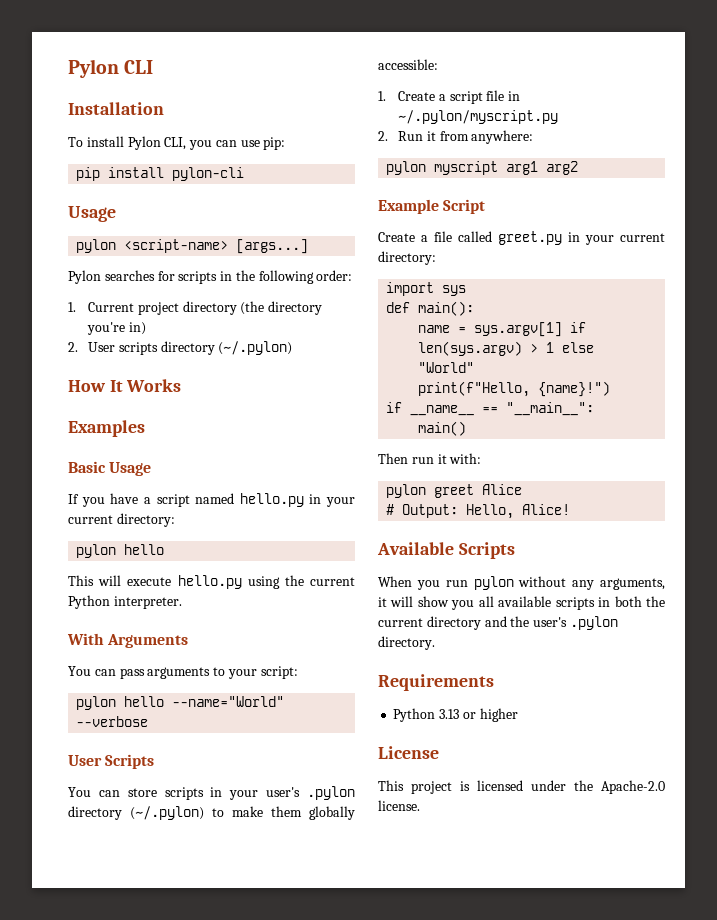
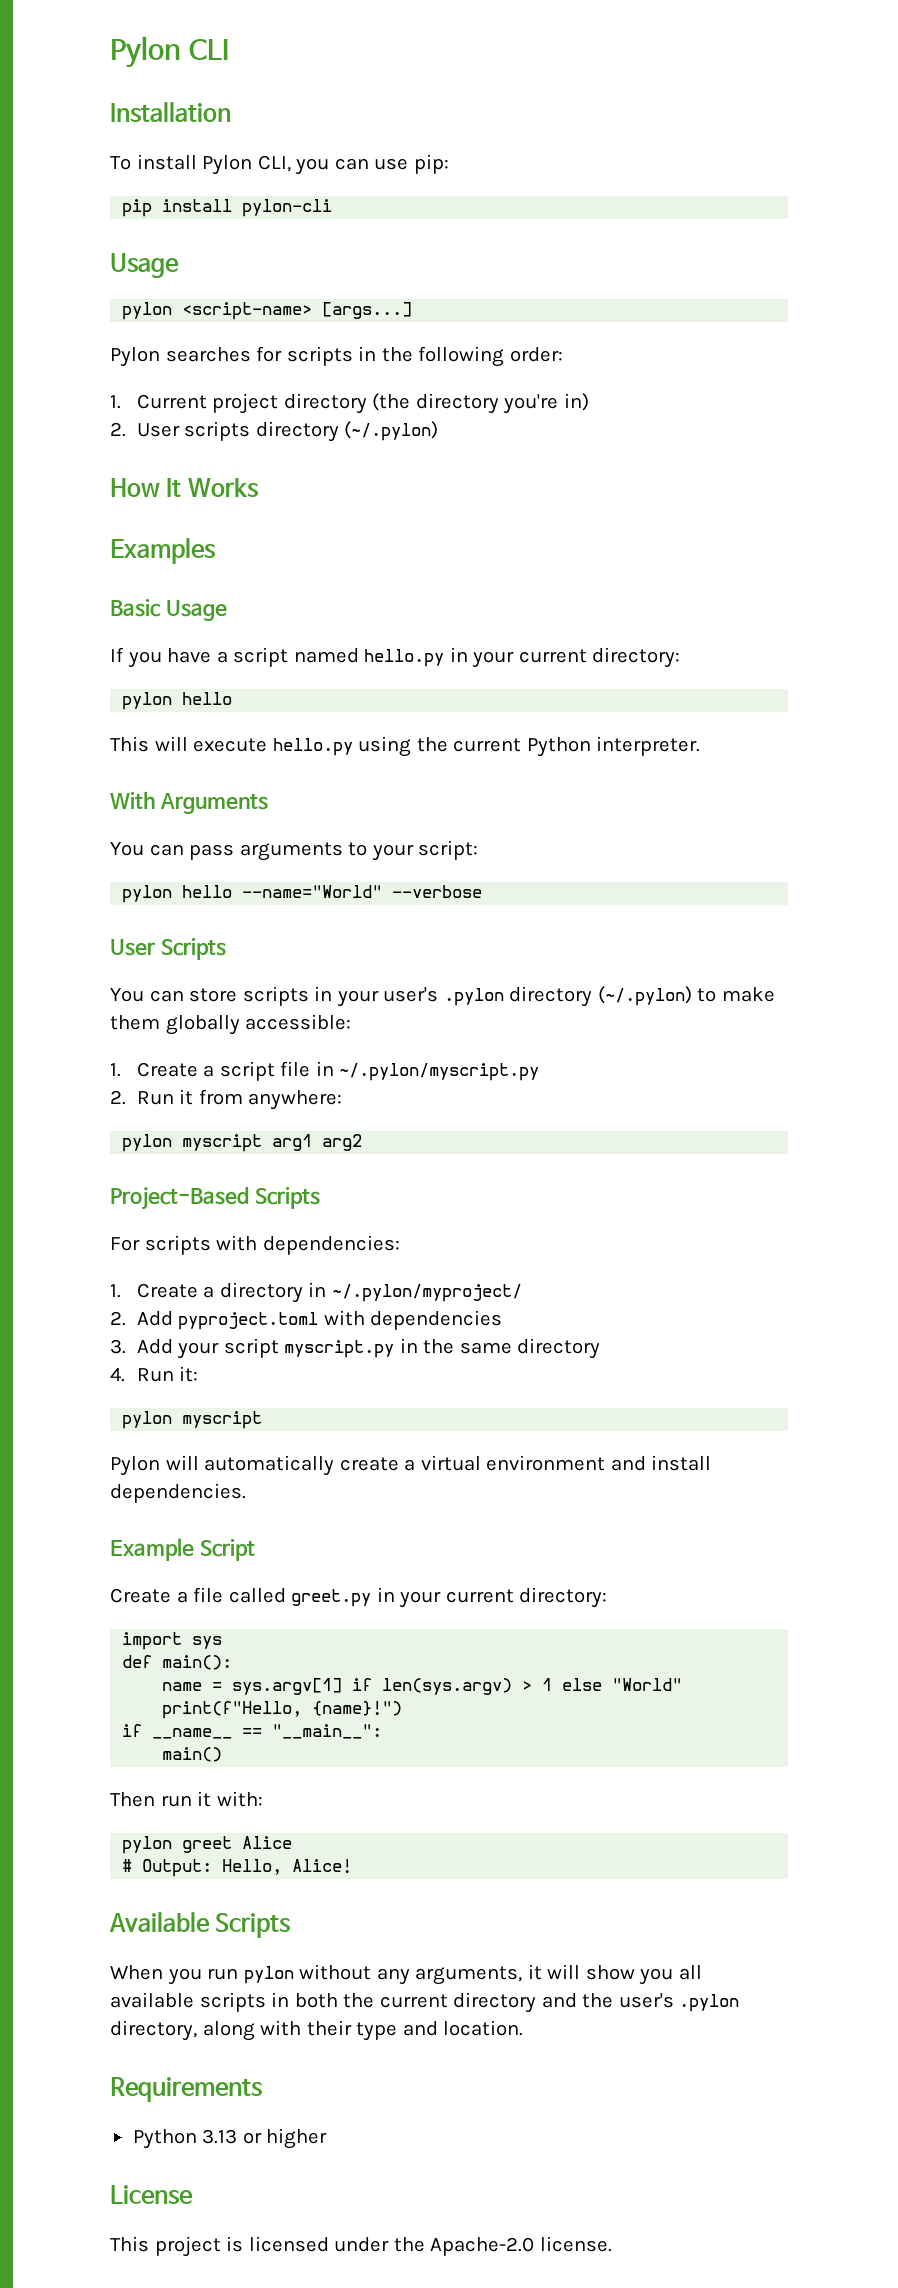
+ Project-Based Scripts
+ For scripts with dependencies:
+ 1. Create a directory in ~/.pylon/myproject/
+ 2. Add pyproject.toml with dependencies
+ 3. Add your script myscript.py in the same directory
+ 4. Run it:
+ pylon myscript
+ Pylon will automatically create a virtual environment and install dependencies.
- When you run pylon without any arguments, it will show you all available scripts in both the current directory and the user's .pylon directory.
+ When you run pylon without any arguments, it will show you all available scripts in both the current directory and the user's .pylon directory, along with their type and location.

